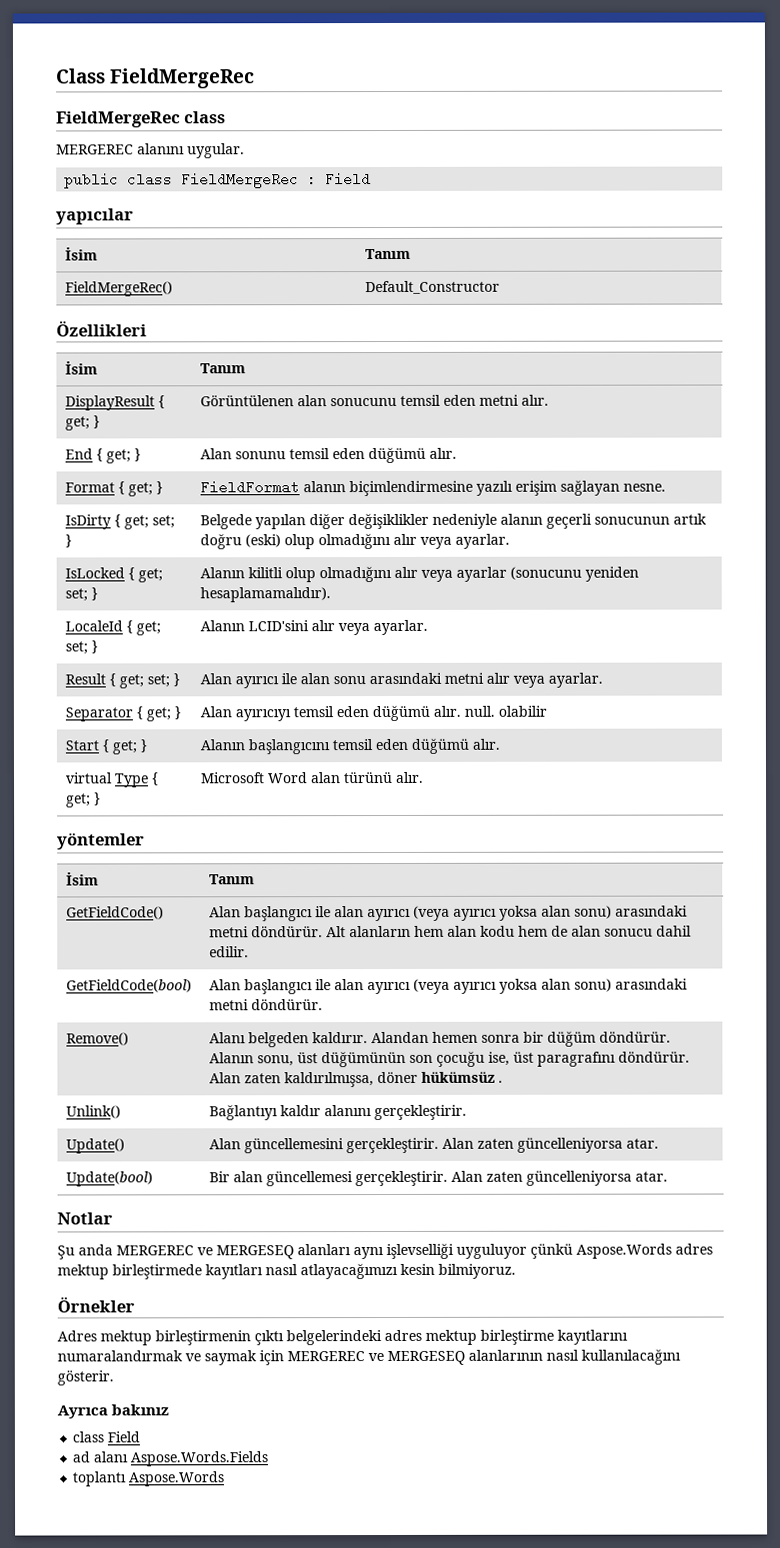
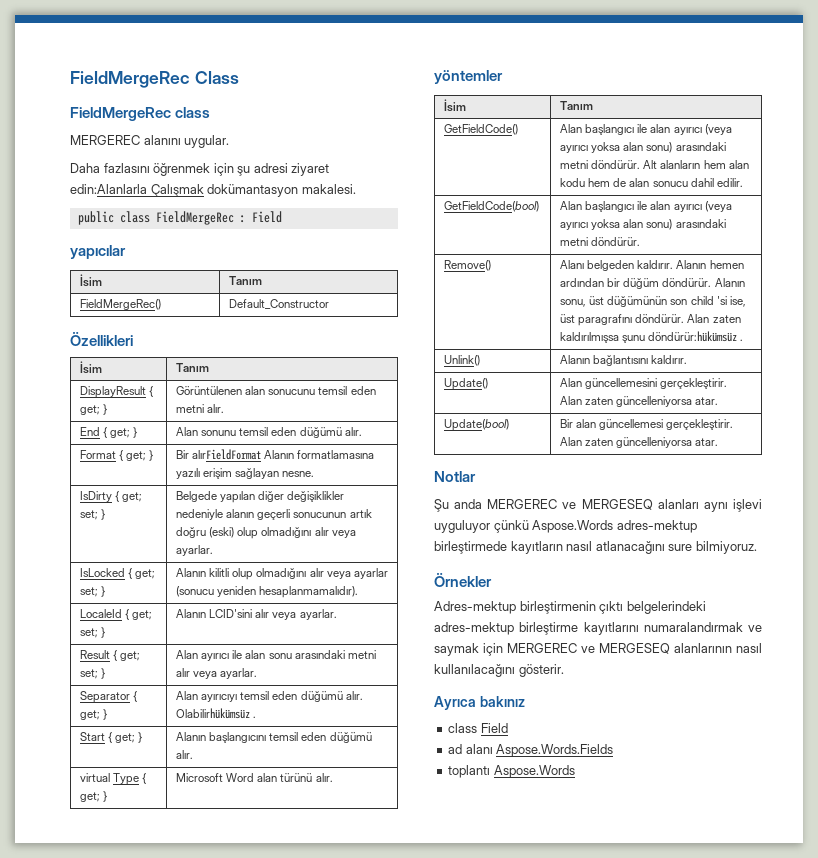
- Class FieldMergeRec
+ FieldMergeRec Class
+ Daha fazlasını öğrenmek için şu adresi ziyaret edin:Alanlarla Çalışmak dokümantasyon makalesi.
- Format { get; } | FieldFormat alanın biçimlendirmesine yazılı erişim sağlayan nesne.
+ Format { get; } | Bir alırFieldFormat Alanın formatlamasına yazılı erişim sağlayan nesne.
- IsLocked { get; set; } | Alanın kilitli olup olmadığını alır veya ayarlar (sonucunu yeniden hesaplamamalıdır).
+ IsLocked { get; set; } | Alanın kilitli olup olmadığını alır veya ayarlar (sonucu yeniden hesaplanmamalıdır).
- Separator { get; } | Alan ayırıcıyı temsil eden düğümü alır. null. olabilir
+ Separator { get; } | Alan ayırıcıyı temsil eden düğümü alır. Olabilirhükümsüz .
- Remove() | Alanı belgeden kaldırır. Alandan hemen sonra bir düğüm döndürür. Alanın sonu, üst düğümünün son çocuğu ise, üst paragrafını döndürür. Alan zaten kaldırılmışsa, döner hükümsüz .
+ Remove() | Alanı belgeden kaldırır. Alanın hemen ardından bir düğüm döndürür. Alanın sonu, üst düğümünün son child 'si ise, üst paragrafını döndürür. Alan zaten kaldırılmışsa şunu döndürür:hükümsüz .
- Unlink() | Bağlantıyı kaldır alanını gerçekleştirir.
+ Unlink() | Alanın bağlantısını kaldırır.
- Şu anda MERGEREC ve MERGESEQ alanları aynı işlevselliği uyguluyor çünkü Aspose.Words adres mektup birleştirmede kayıtları nasıl atlayacağımızı kesin bilmiyoruz.
+ Şu anda MERGEREC ve MERGESEQ alanları aynı işlevi uyguluyor çünkü Aspose.Words adres-mektup birleştirmede kayıtların nasıl atlanacağını sure bilmiyoruz.
- Adres mektup birleştirmenin çıktı belgelerindeki adres mektup birleştirme kayıtlarını numaralandırmak ve saymak için MERGEREC ve MERGESEQ alanlarının nasıl kullanılacağını gösterir.
+ Adres-mektup birleştirmenin çıktı belgelerindeki adres-mektup birleştirme kayıtlarını numaralandırmak ve saymak için MERGEREC ve MERGESEQ alanlarının nasıl kullanılacağını gösterir.

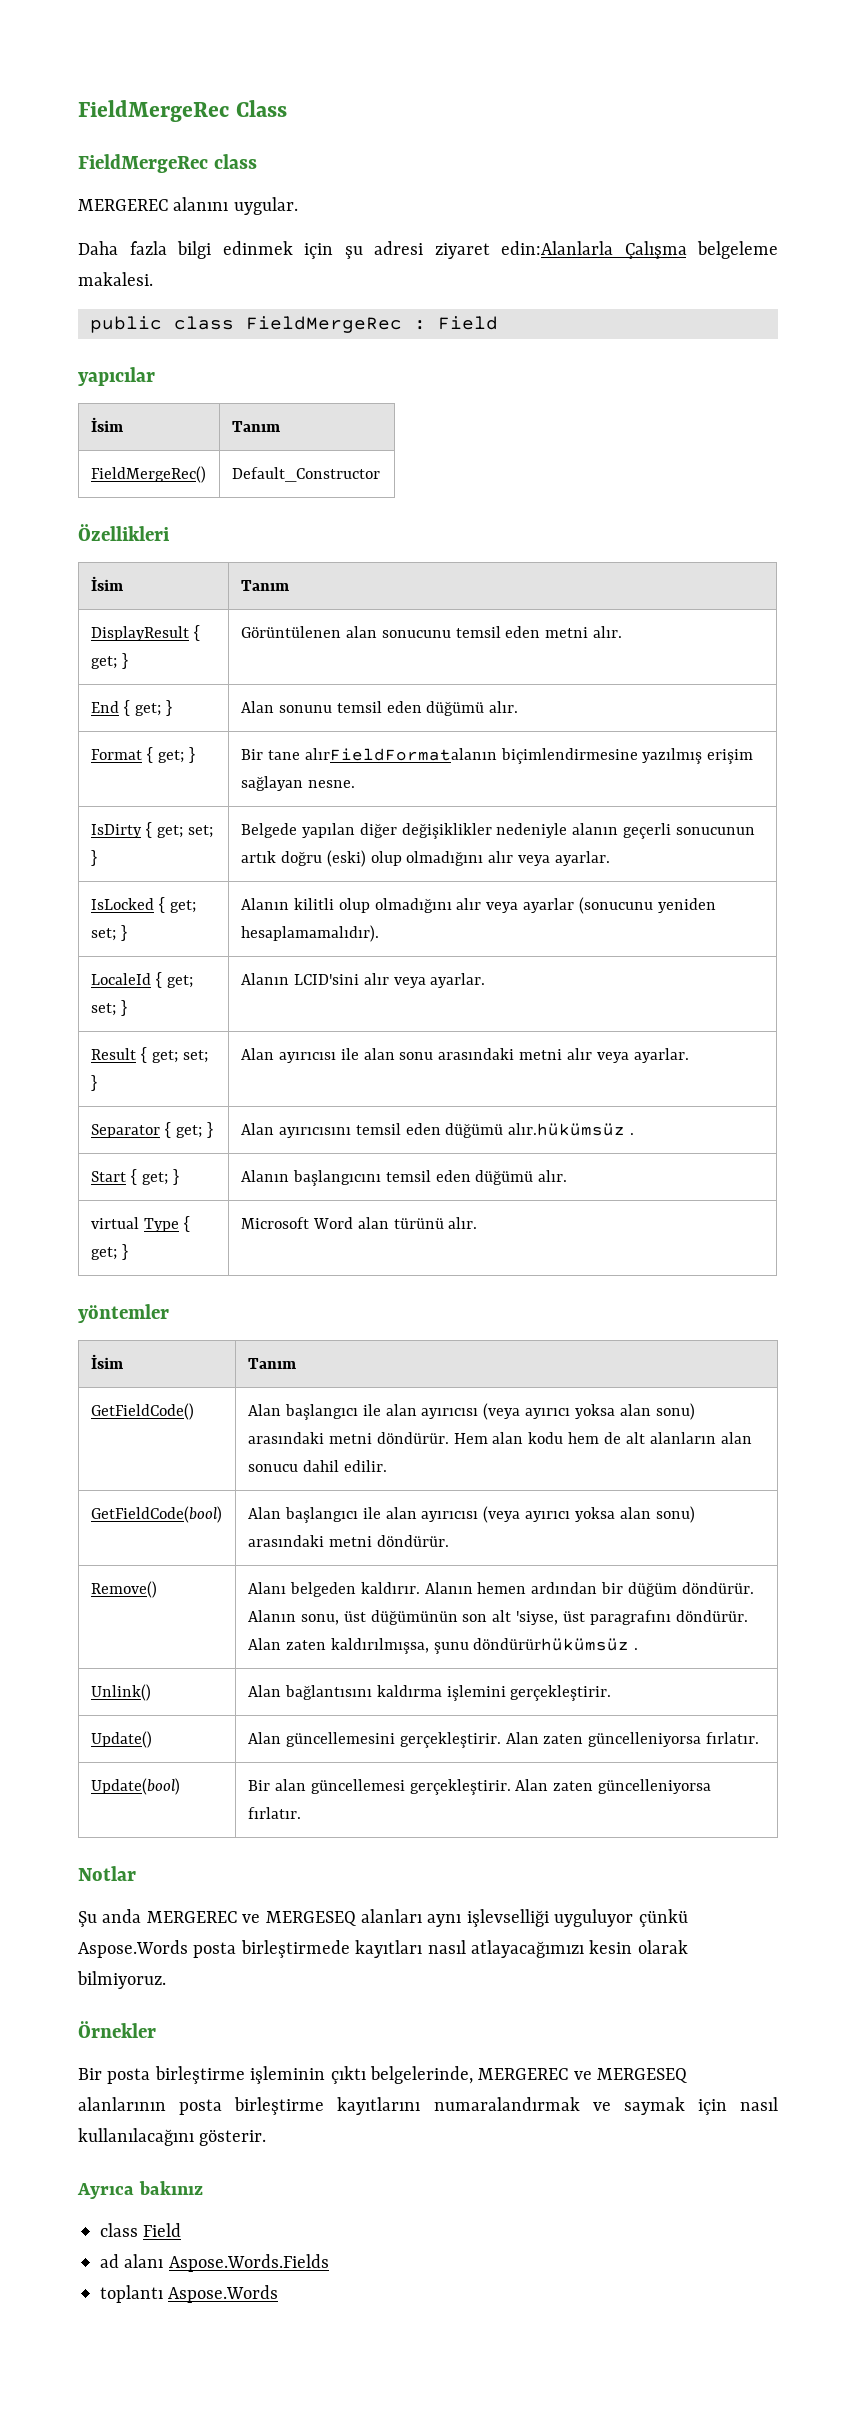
- Daha fazlasını öğrenmek için şu adresi ziyaret edin:Alanlarla Çalışmak dokümantasyon makalesi.
+ Daha fazla bilgi edinmek için şu adresi ziyaret edin:Alanlarla Çalışma belgeleme makalesi.
- Format { get; } | Bir alırFieldFormat Alanın formatlamasına yazılı erişim sağlayan nesne.
+ Format { get; } | Bir tane alırFieldFormatalanın biçimlendirmesine yazılmış erişim sağlayan nesne.
- IsLocked { get; set; } | Alanın kilitli olup olmadığını alır veya ayarlar (sonucu yeniden hesaplanmamalıdır).
+ IsLocked { get; set; } | Alanın kilitli olup olmadığını alır veya ayarlar (sonucunu yeniden hesaplamamalıdır).
- Result { get; set; } | Alan ayırıcı ile alan sonu arasındaki metni alır veya ayarlar.
+ Result { get; set; } | Alan ayırıcısı ile alan sonu arasındaki metni alır veya ayarlar.
- Separator { get; } | Alan ayırıcıyı temsil eden düğümü alır. Olabilirhükümsüz .
+ Separator { get; } | Alan ayırıcısını temsil eden düğümü alır.hükümsüz .
- GetFieldCode() | Alan başlangıcı ile alan ayırıcı (veya ayırıcı yoksa alan sonu) arasındaki metni döndürür. Alt alanların hem alan kodu hem de alan sonucu dahil edilir.
+ GetFieldCode() | Alan başlangıcı ile alan ayırıcısı (veya ayırıcı yoksa alan sonu) arasındaki metni döndürür. Hem alan kodu hem de alt alanların alan sonucu dahil edilir.
- GetFieldCode(bool) | Alan başlangıcı ile alan ayırıcı (veya ayırıcı yoksa alan sonu) arasındaki metni döndürür.
+ GetFieldCode(bool) | Alan başlangıcı ile alan ayırıcısı (veya ayırıcı yoksa alan sonu) arasındaki metni döndürür.
- Remove() | Alanı belgeden kaldırır. Alanın hemen ardından bir düğüm döndürür. Alanın sonu, üst düğümünün son child 'si ise, üst paragrafını döndürür. Alan zaten kaldırılmışsa şunu döndürür:hükümsüz .
+ Remove() | Alanı belgeden kaldırır. Alanın hemen ardından bir düğüm döndürür. Alanın sonu, üst düğümünün son alt 'siyse, üst paragrafını döndürür. Alan zaten kaldırılmışsa, şunu döndürürhükümsüz .
- Unlink() | Alanın bağlantısını kaldırır.
+ Unlink() | Alan bağlantısını kaldırma işlemini gerçekleştirir.
- Update() | Alan güncellemesini gerçekleştirir. Alan zaten güncelleniyorsa atar.
+ Update() | Alan güncellemesini gerçekleştirir. Alan zaten güncelleniyorsa fırlatır.
- Update(bool) | Bir alan güncellemesi gerçekleştirir. Alan zaten güncelleniyorsa atar.
+ Update(bool) | Bir alan güncellemesi gerçekleştirir. Alan zaten güncelleniyorsa fırlatır.
- Şu anda MERGEREC ve MERGESEQ alanları aynı işlevi uyguluyor çünkü Aspose.Words adres-mektup birleştirmede kayıtların nasıl atlanacağını sure bilmiyoruz.
+ Şu anda MERGEREC ve MERGESEQ alanları aynı işlevselliği uyguluyor çünkü Aspose.Words posta birleştirmede kayıtları nasıl atlayacağımızı kesin olarak bilmiyoruz.
  Örnekler
- Adres-mektup birleştirmenin çıktı belgelerindeki adres-mektup birleştirme kayıtlarını numaralandırmak ve saymak için MERGEREC ve MERGESEQ alanlarının nasıl kullanılacağını gösterir.
+ Bir posta birleştirme işleminin çıktı belgelerinde, MERGEREC ve MERGESEQ alanlarının posta birleştirme kayıtlarını numaralandırmak ve saymak için nasıl kullanılacağını gösterir.

